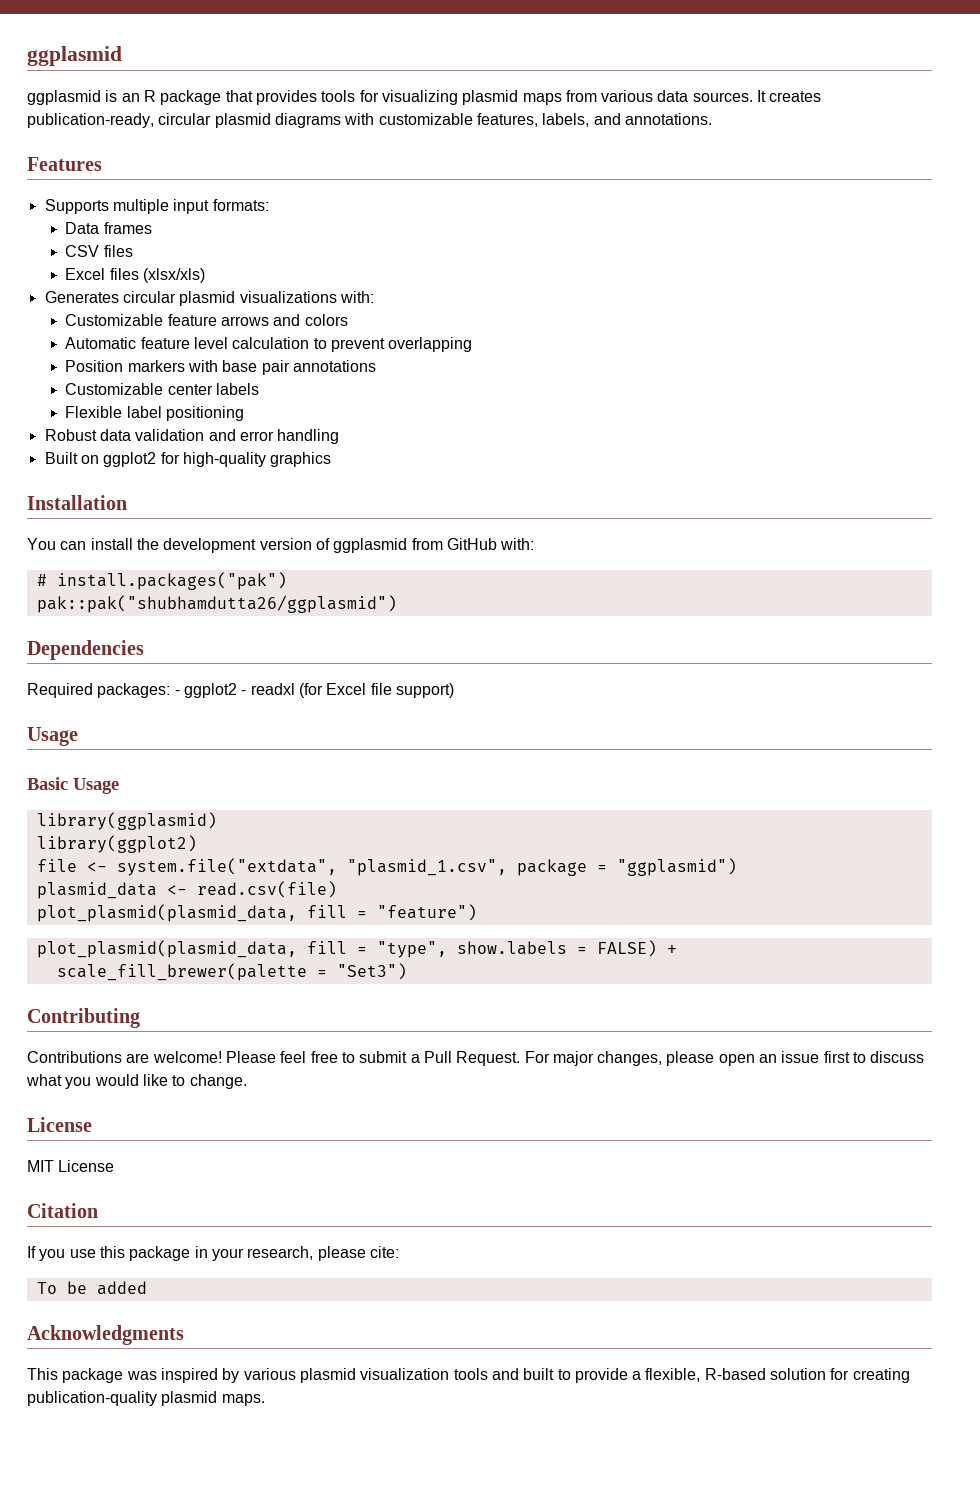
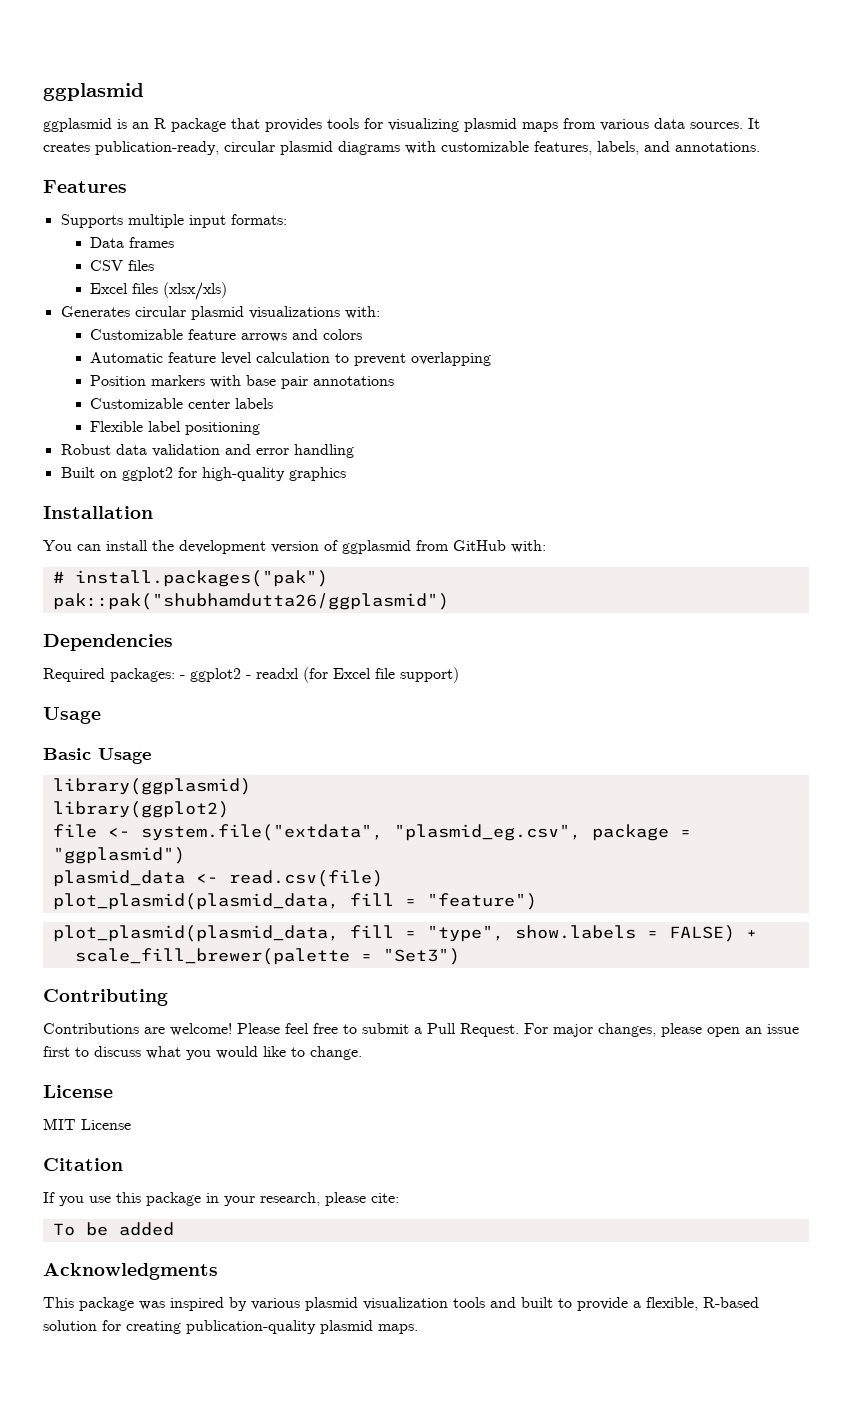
- file <- system.file("extdata", "plasmid_1.csv", package = "ggplasmid")
+ file <- system.file("extdata", "plasmid_eg.csv", package = "ggplasmid")

